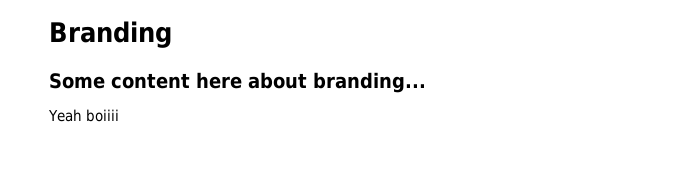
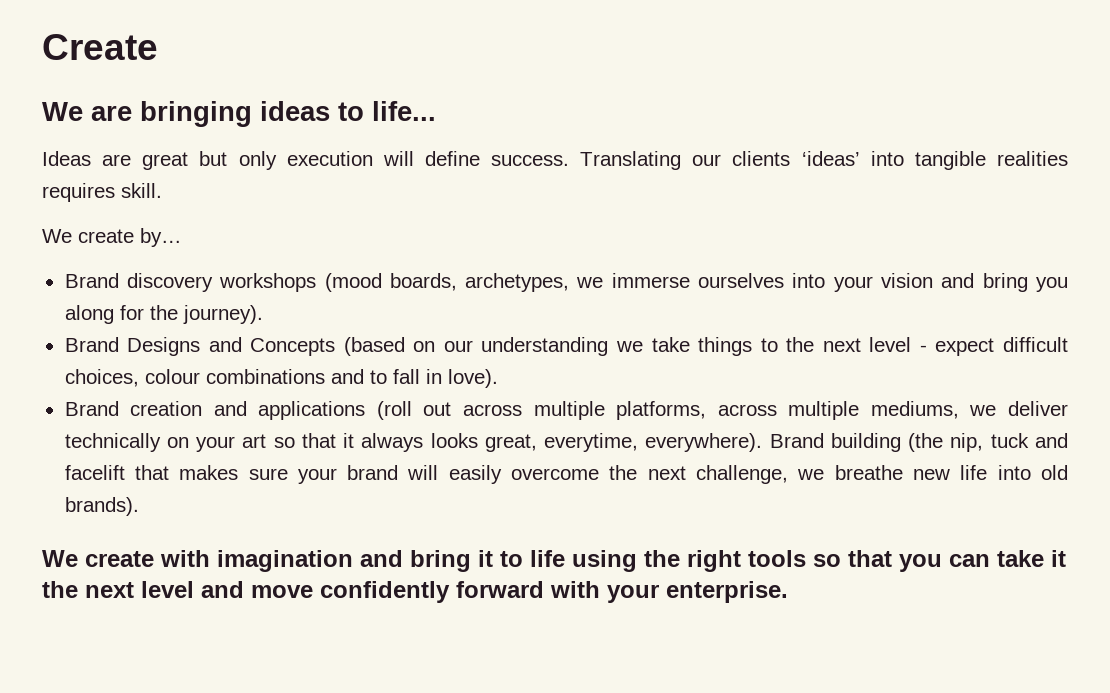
- Branding
- Some content here about branding...
- Yeah boiiii
+ Create
+ We are bringing ideas to life...
+ Ideas are great but only execution will define success. Translating our clients ‘ideas’ into tangible realities requires skill.
+ We create by…
+ Brand discovery workshops (mood boards, archetypes, we immerse ourselves into your vision and bring you along for the journey).
+ Brand Designs and Concepts (based on our understanding we take things to the next level - expect difficult choices, colour combinations and to fall in love).
+ Brand creation and applications (roll out across multiple platforms, across multiple mediums, we deliver technically on your art so that it always looks great, everytime, everywhere). Brand building (the nip, tuck and facelift that makes sure your brand will easily overcome the next challenge, we breathe new life into old brands).
+ We create with imagination and bring it to life using the right tools so that you can take it the next level and move confidently forward with your enterprise.

